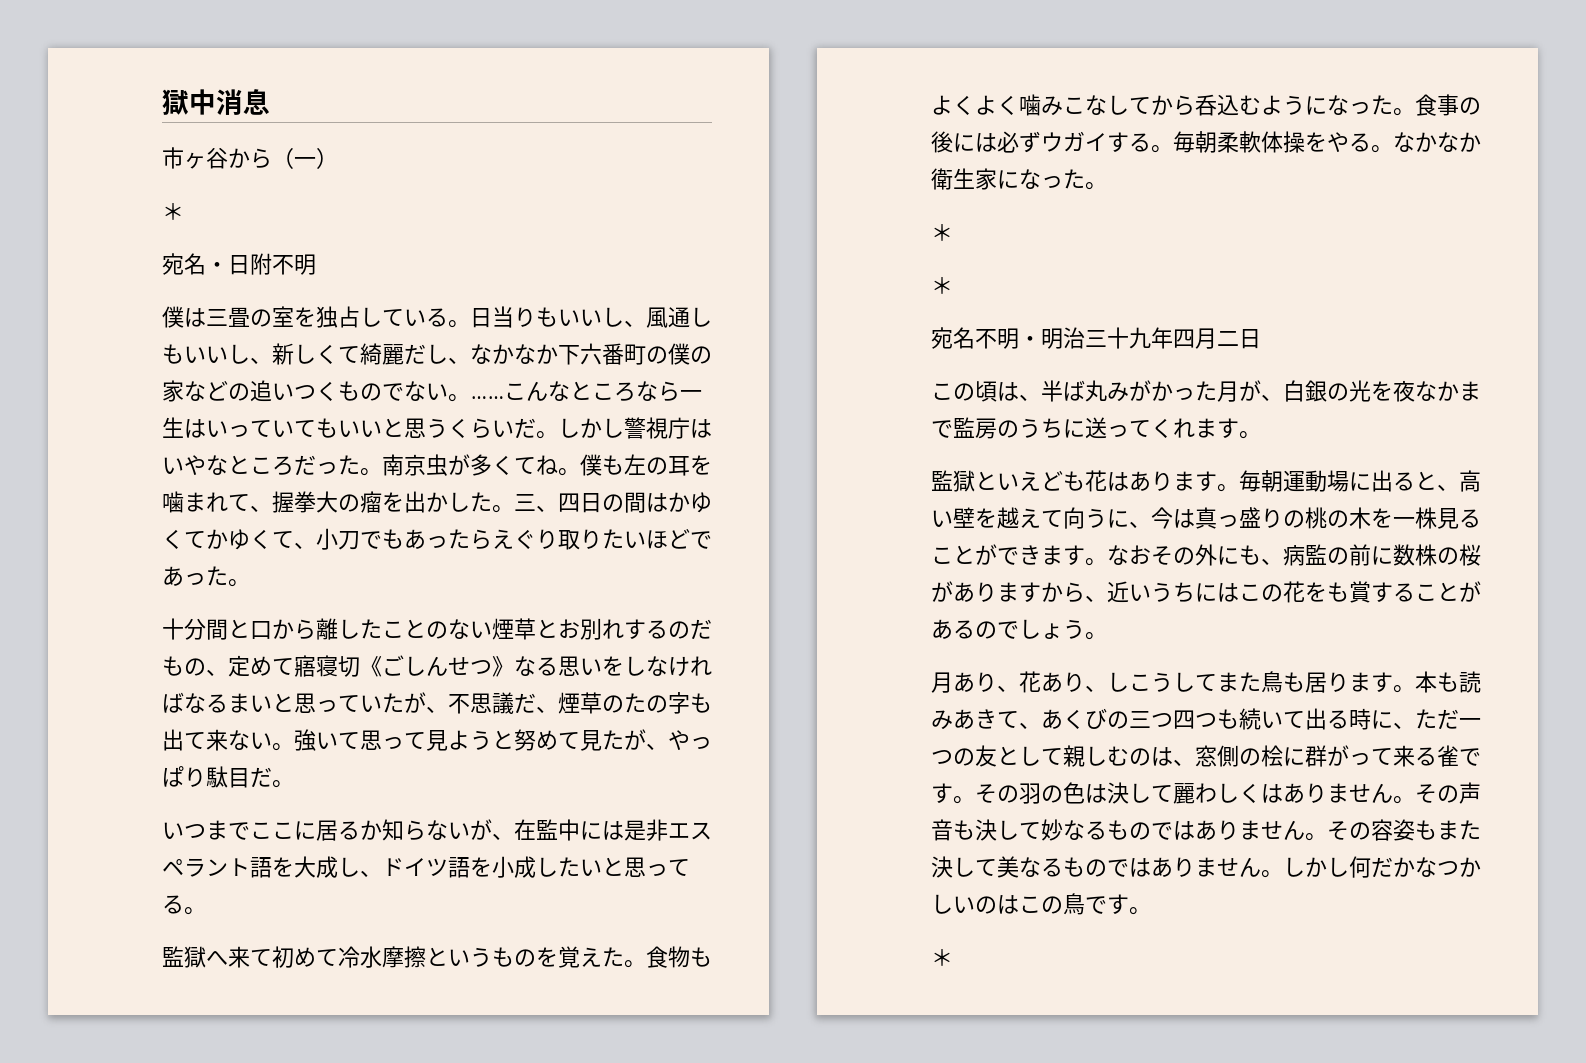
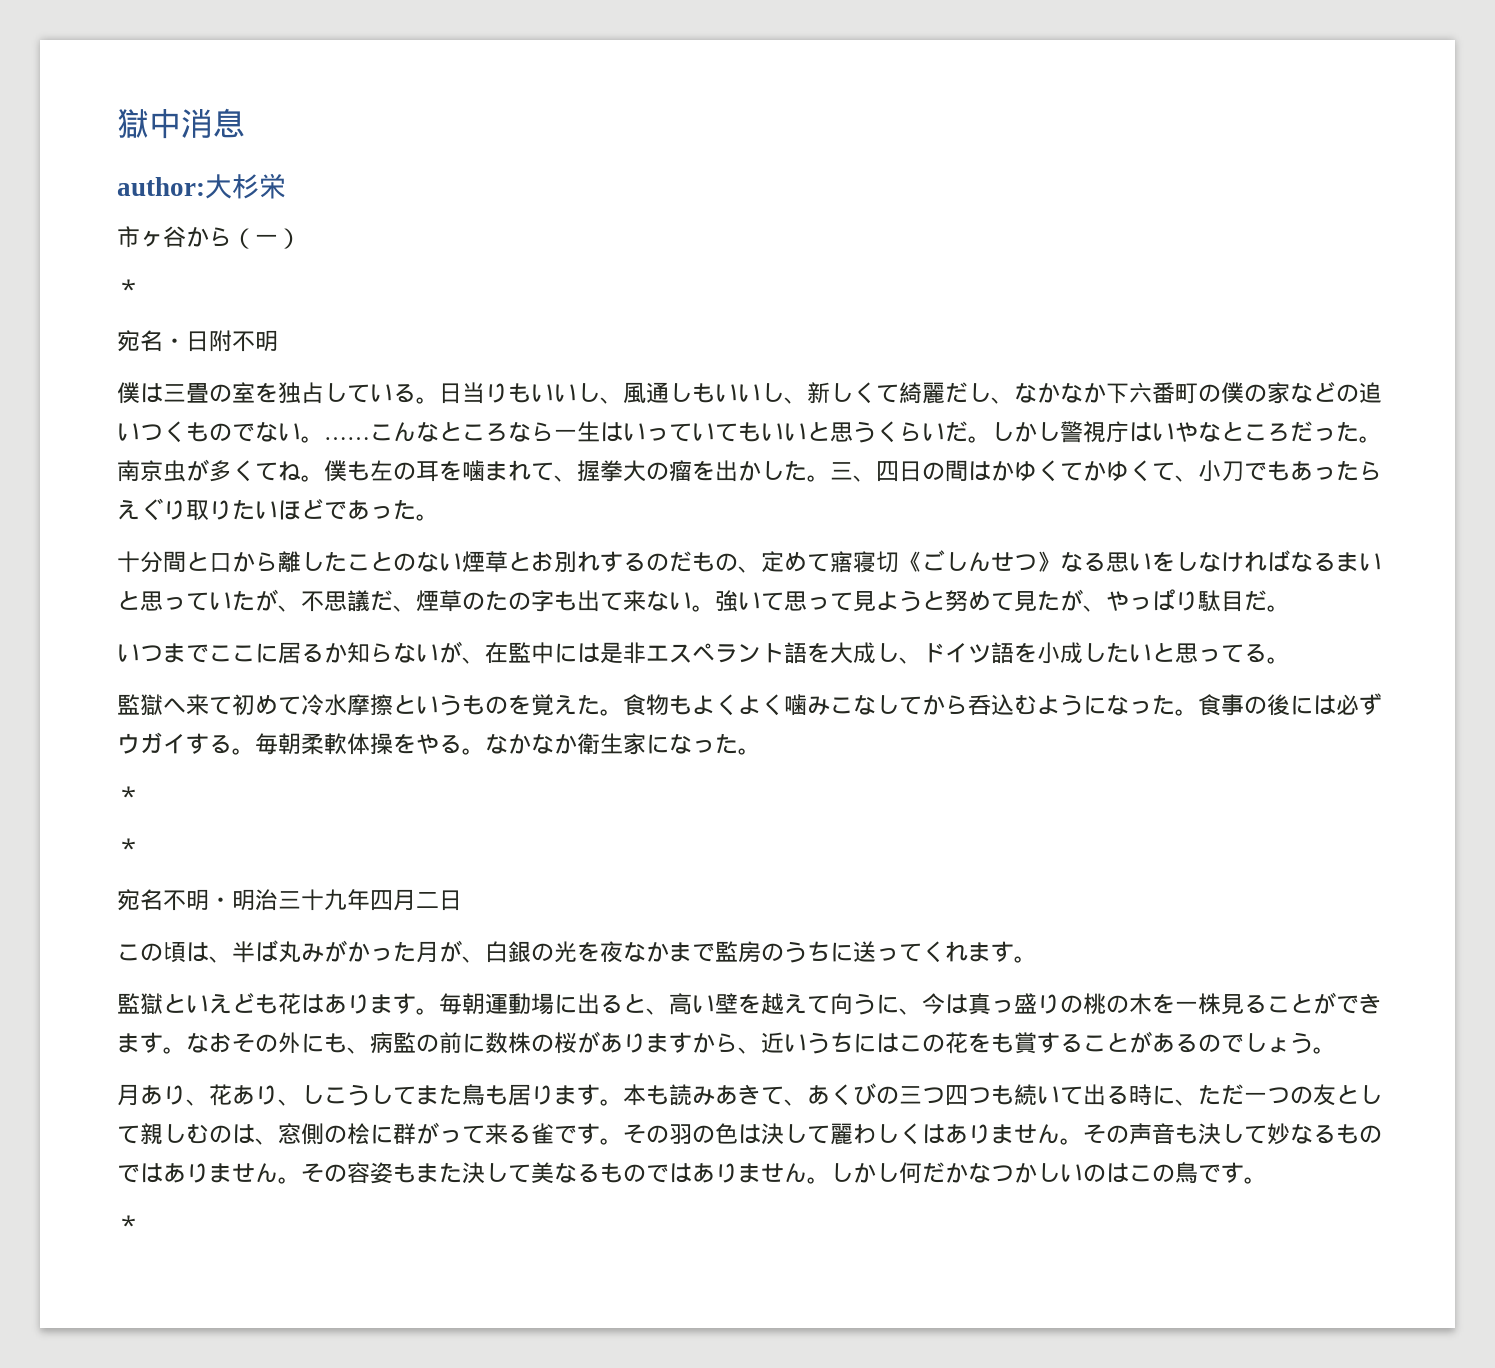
+ author:大杉栄

